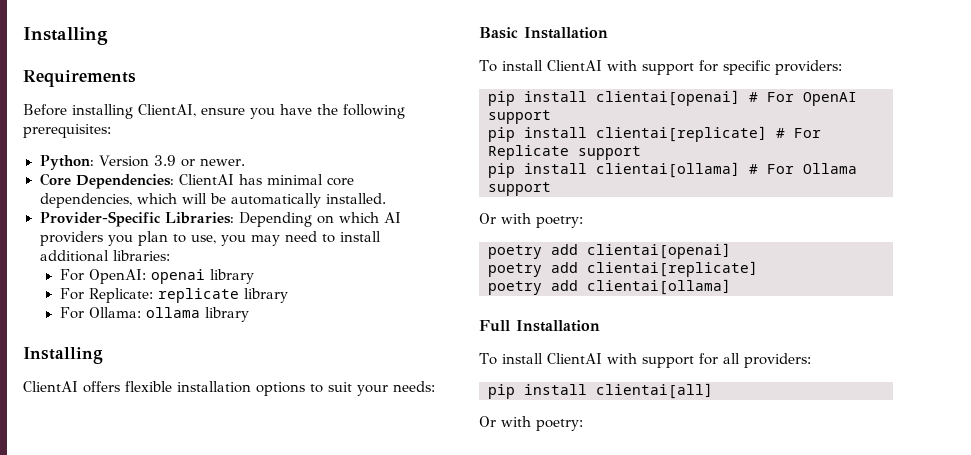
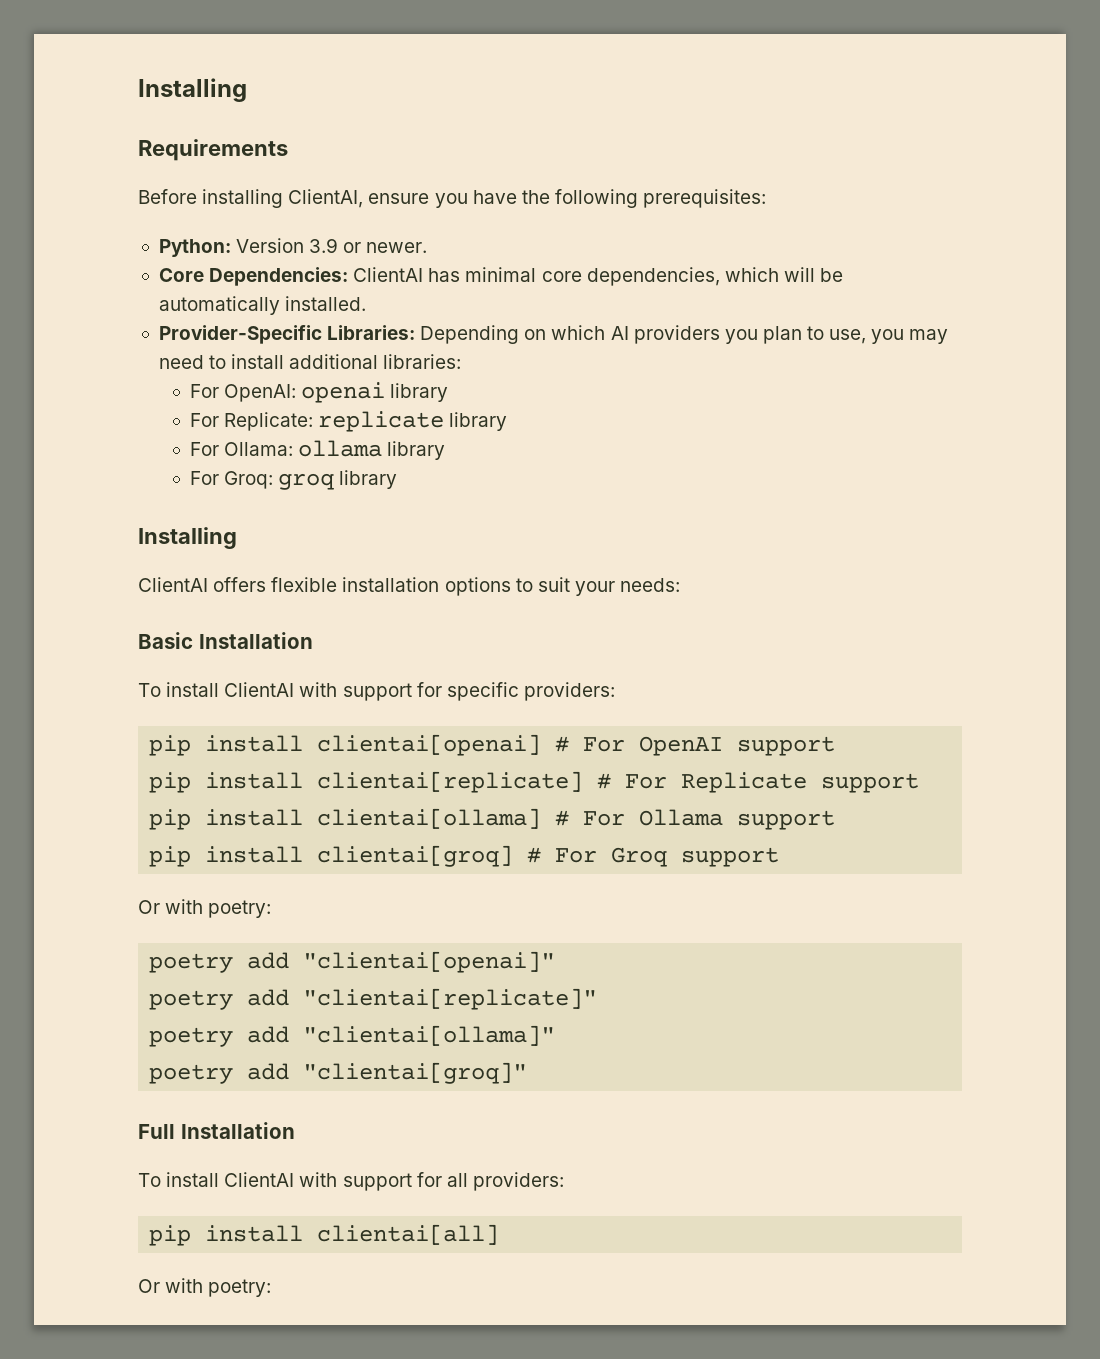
+ For Groq: groq library
+ pip install clientai[groq] # For Groq support
- poetry add clientai[openai]
- poetry add clientai[replicate]
- poetry add clientai[ollama]
+ poetry add "clientai[openai]"
+ poetry add "clientai[replicate]"
+ poetry add "clientai[ollama]"
+ poetry add "clientai[groq]"

